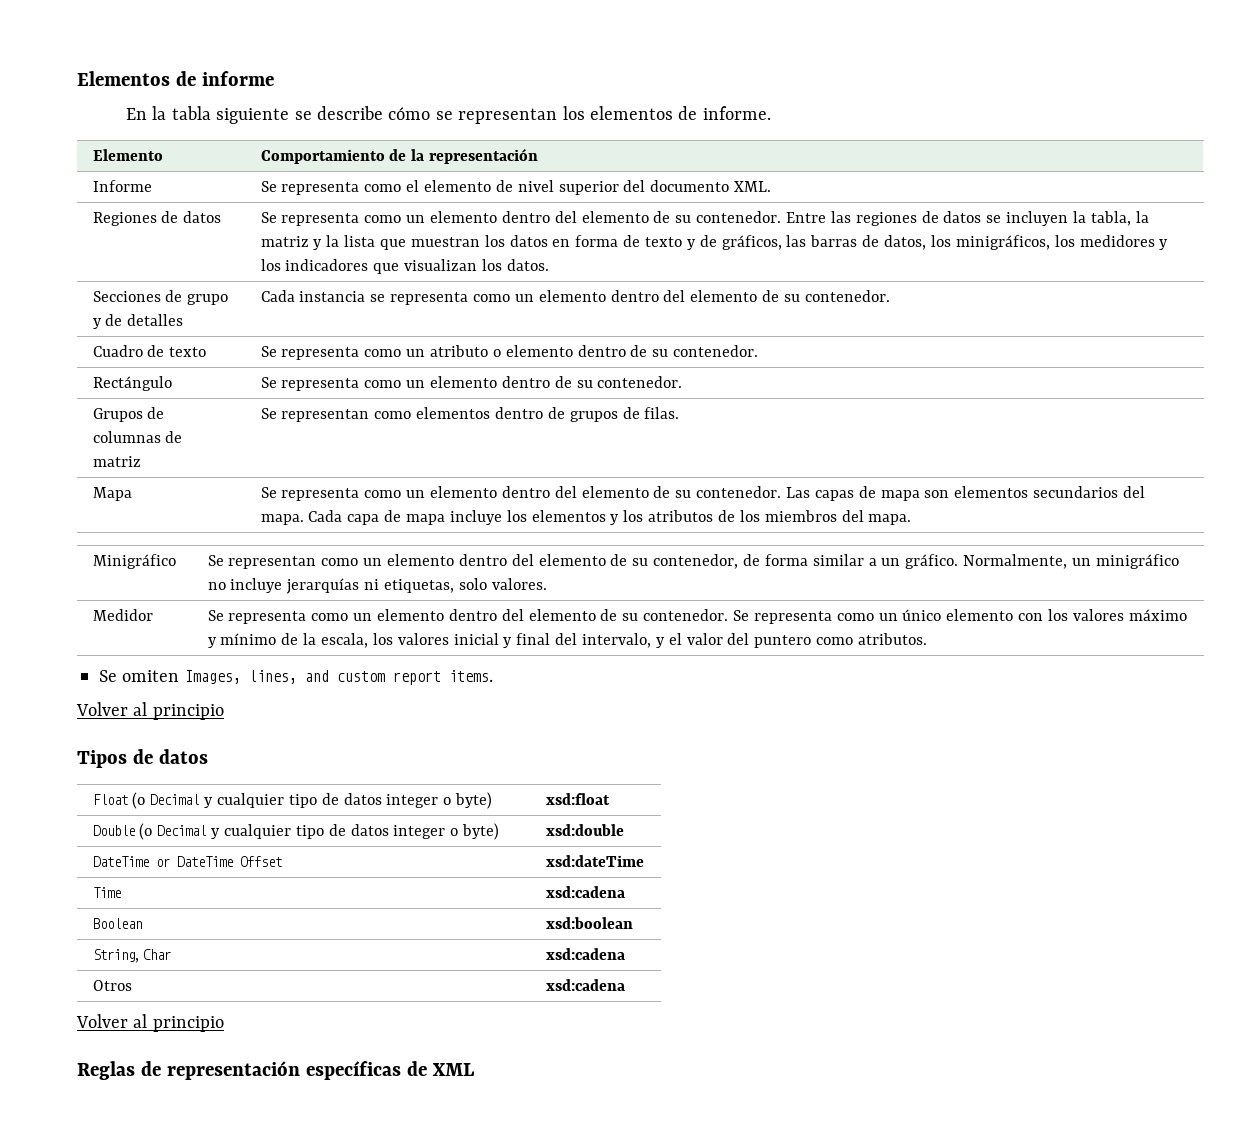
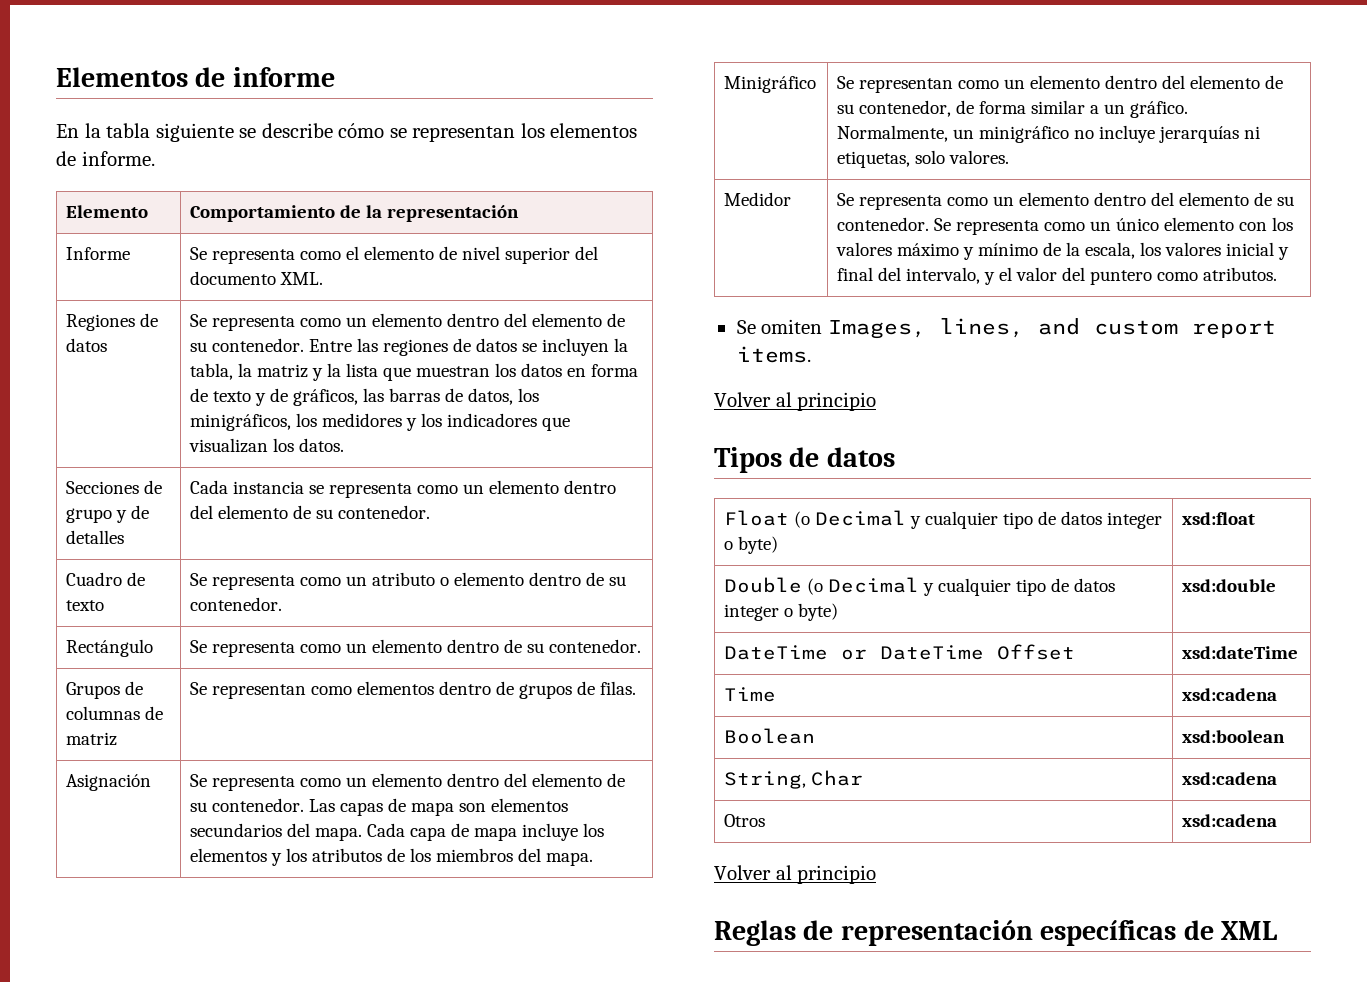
- Mapa | Se representa como un elemento dentro del elemento de su contenedor. Las capas de mapa son elementos secundarios del mapa. Cada capa de mapa incluye los elementos y los atributos de los miembros del mapa.
+ Asignación | Se representa como un elemento dentro del elemento de su contenedor. Las capas de mapa son elementos secundarios del mapa. Cada capa de mapa incluye los elementos y los atributos de los miembros del mapa.

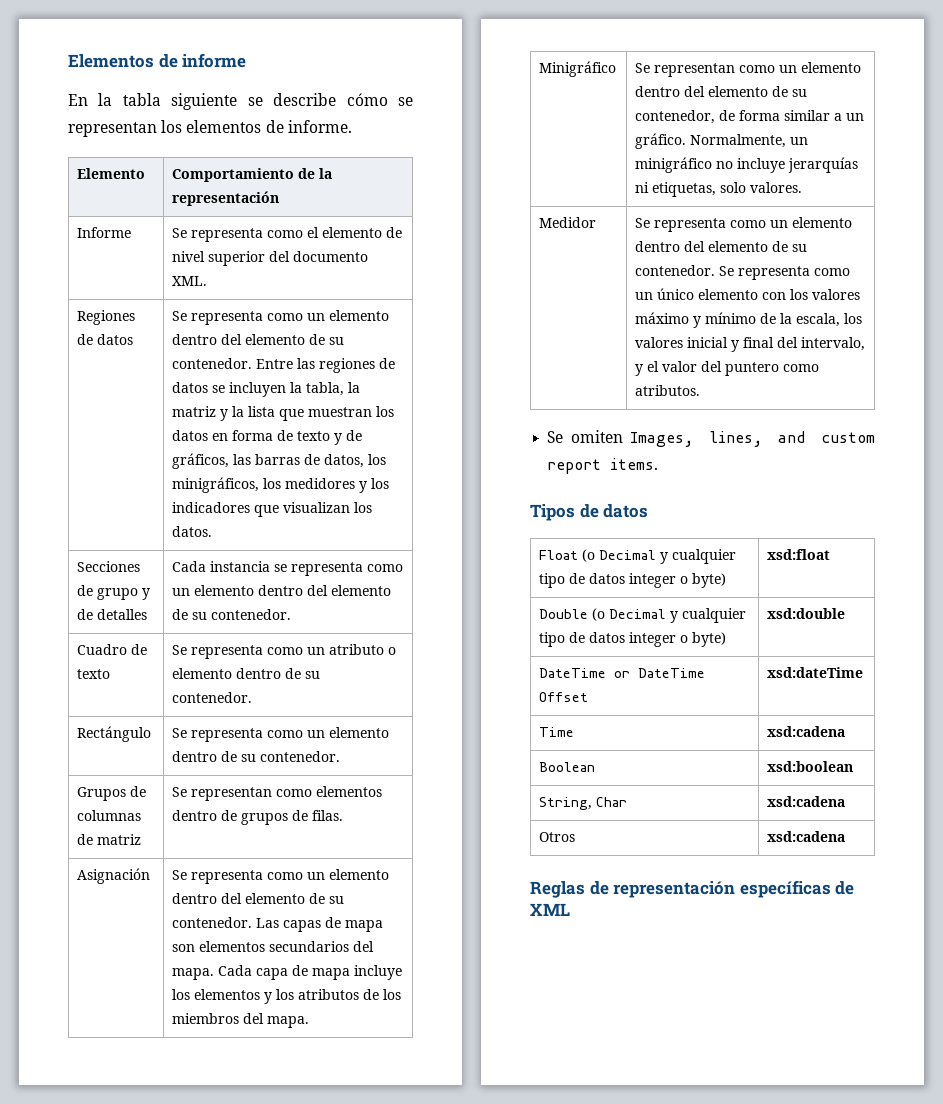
  Se omiten Images, lines, and custom report items.
- Volver al principio
  Otros | xsd:cadena
- Volver al principio

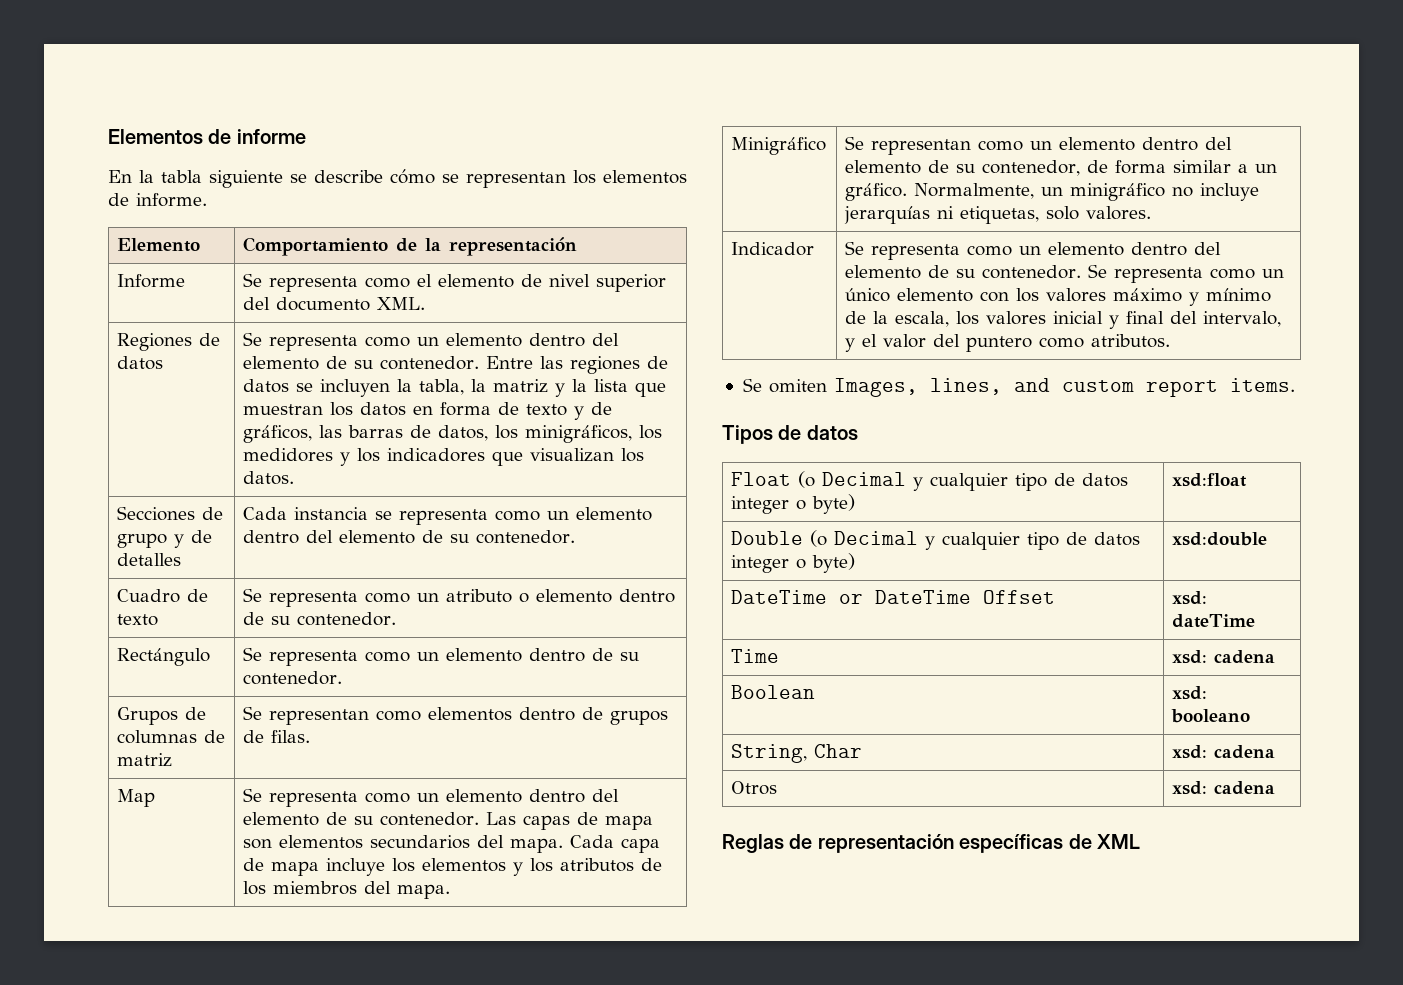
- Asignación | Se representa como un elemento dentro del elemento de su contenedor. Las capas de mapa son elementos secundarios del mapa. Cada capa de mapa incluye los elementos y los atributos de los miembros del mapa.
+ Map | Se representa como un elemento dentro del elemento de su contenedor. Las capas de mapa son elementos secundarios del mapa. Cada capa de mapa incluye los elementos y los atributos de los miembros del mapa.
- Medidor
+ Indicador
- DateTime or DateTime Offset | xsd:dateTime
+ DateTime or DateTime Offset | xsd: dateTime
- Time | xsd:cadena
+ Time | xsd: cadena
- Boolean | xsd:boolean
+ Boolean | xsd: booleano
- String, Char | xsd:cadena
+ String, Char | xsd: cadena
- Otros | xsd:cadena
+ Otros | xsd: cadena

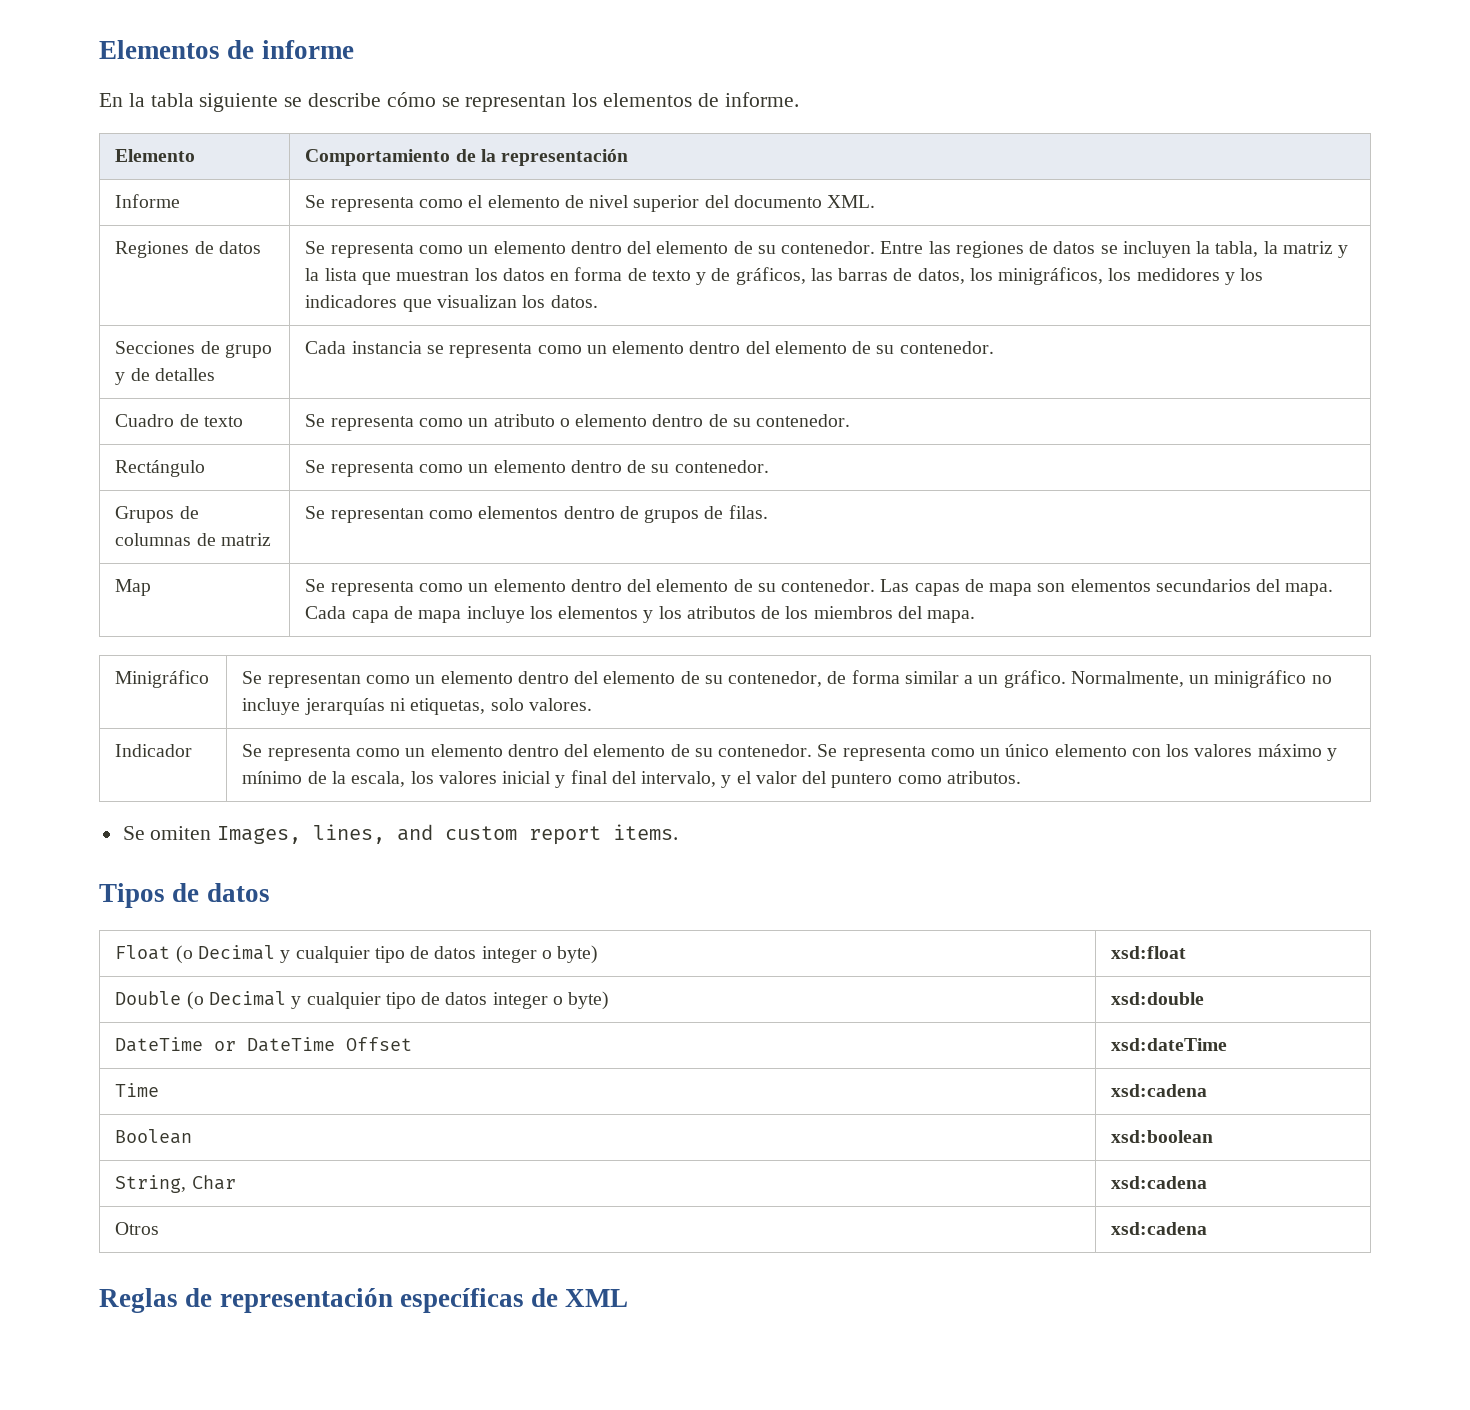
- DateTime or DateTime Offset | xsd: dateTime
+ DateTime or DateTime Offset | xsd:dateTime
- Time | xsd: cadena
+ Time | xsd:cadena
- Boolean | xsd: booleano
+ Boolean | xsd:boolean
- String, Char | xsd: cadena
+ String, Char | xsd:cadena
- Otros | xsd: cadena
+ Otros | xsd:cadena

